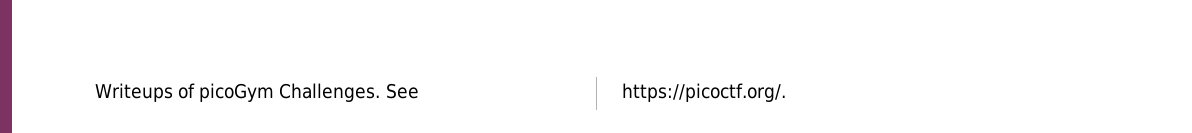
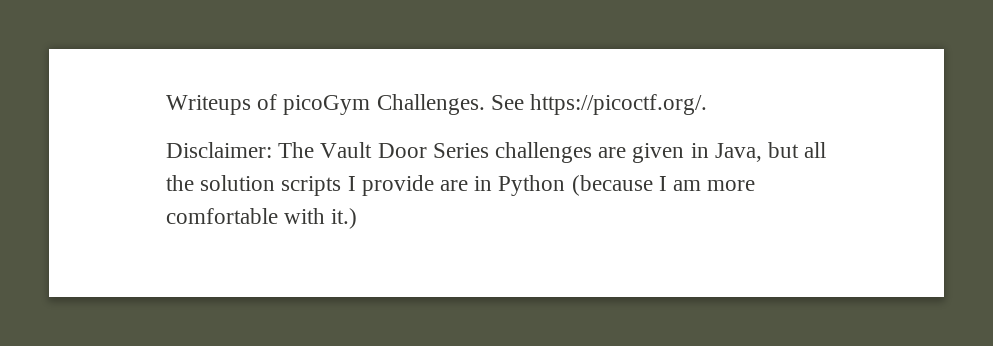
+ Disclaimer: The Vault Door Series challenges are given in Java, but all the solution scripts I provide are in Python (because I am more comfortable with it.)

